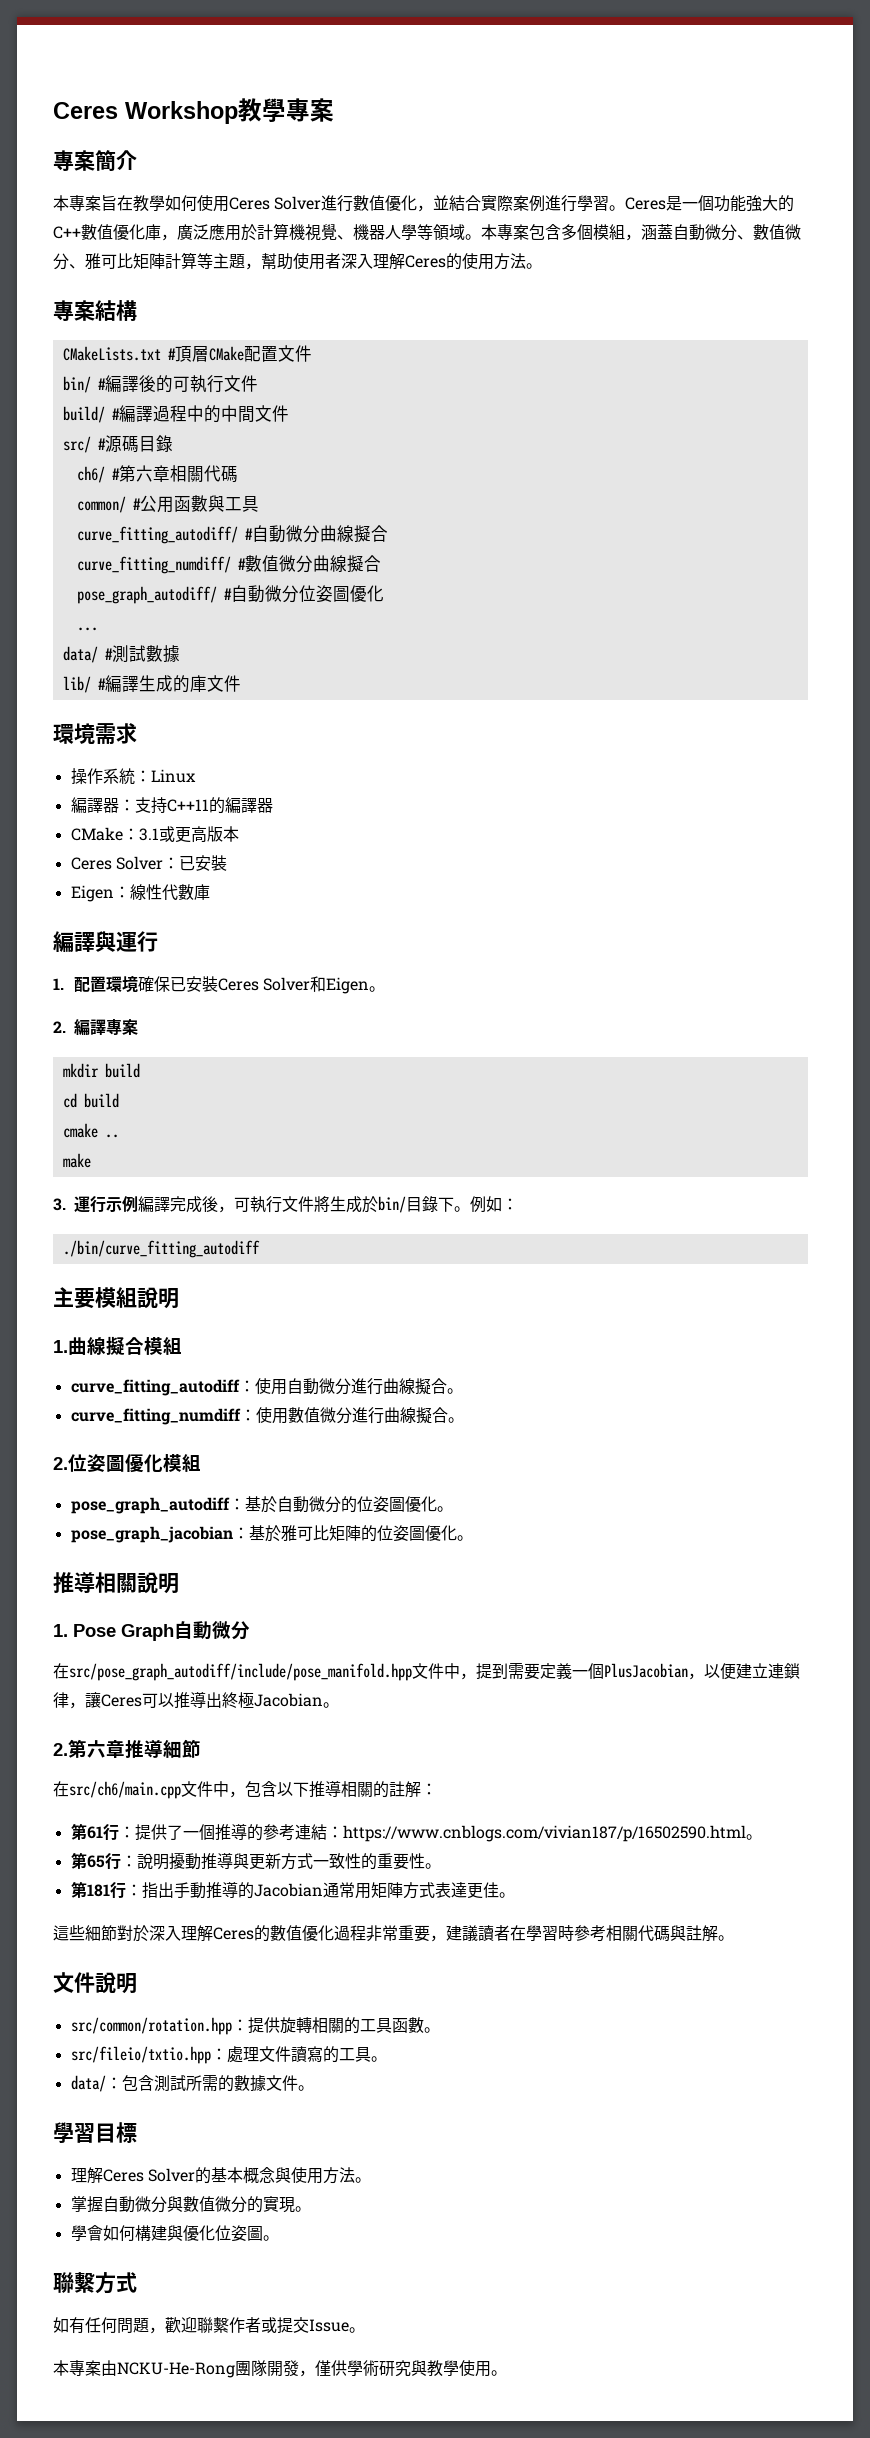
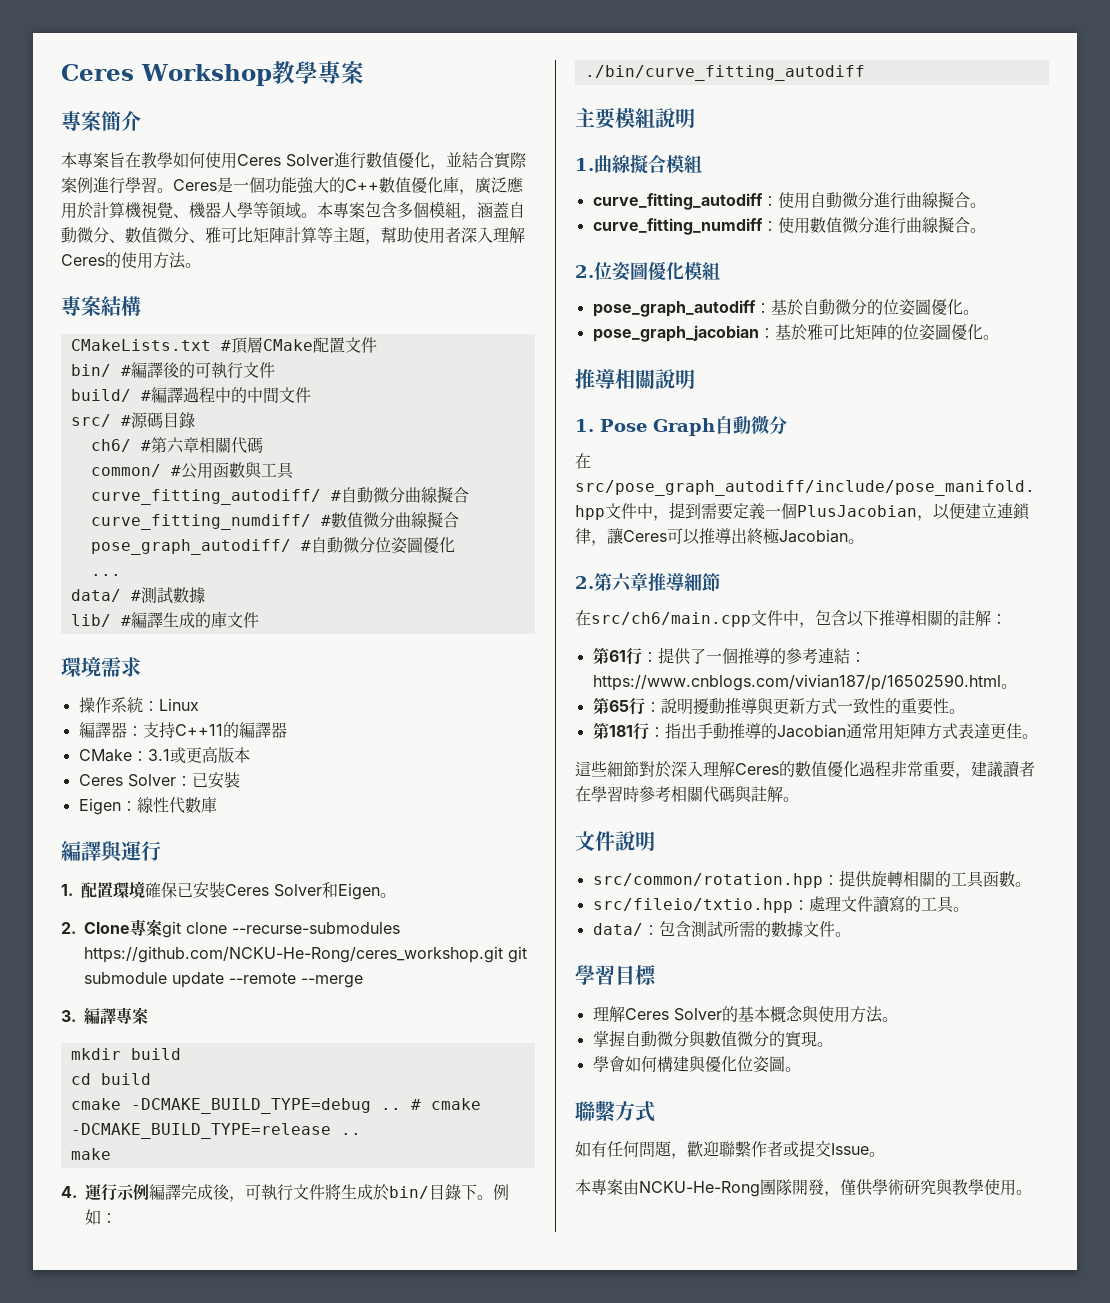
- 2.編譯專案
+ 2. Clone專案git clone --recurse-submodules https://github.com/NCKU-He-Rong/ceres_workshop.git git submodule update --remote --merge
+ 3.編譯專案
- cmake ..
+ cmake -DCMAKE_BUILD_TYPE=debug .. # cmake -DCMAKE_BUILD_TYPE=release ..
- 3.運行示例編譯完成後，可執行文件將生成於bin/目錄下。
+ 4.運行示例編譯完成後，可執行文件將生成於bin/目錄下。

